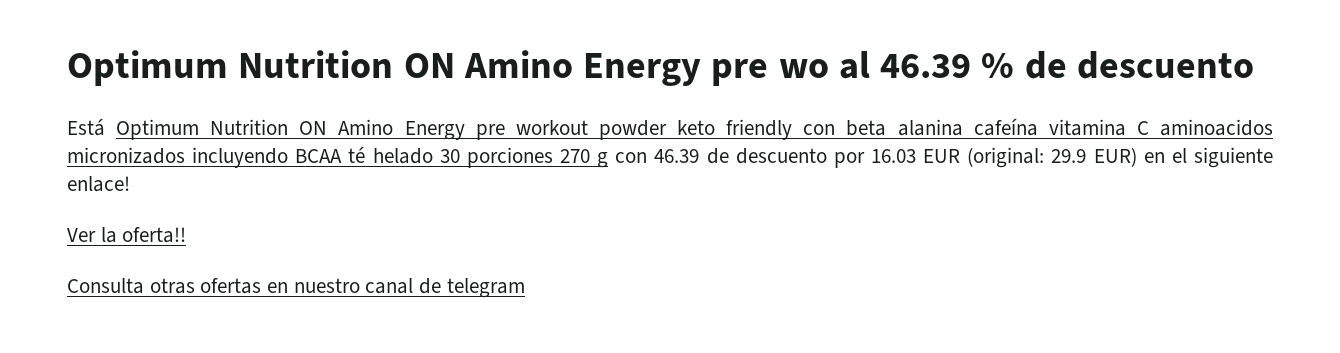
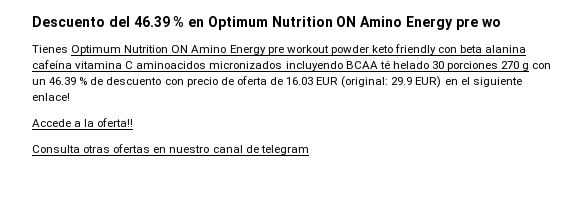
- Optimum Nutrition ON Amino Energy pre wo al 46.39 % de descuento
- Está Optimum Nutrition ON Amino Energy pre workout powder keto friendly con beta alanina cafeína vitamina C aminoacidos micronizados incluyendo BCAA té helado 30 porciones 270 g con 46.39 de descuento por 16.03 EUR (original: 29.9 EUR) en el siguiente enlace!
+ Descuento del 46.39 % en Optimum Nutrition ON Amino Energy pre wo
+ Tienes Optimum Nutrition ON Amino Energy pre workout powder keto friendly con beta alanina cafeína vitamina C aminoacidos micronizados incluyendo BCAA té helado 30 porciones 270 g con un 46.39 % de descuento con precio de oferta de 16.03 EUR (original: 29.9 EUR) en el siguiente enlace!
- Ver la oferta!!
+ Accede a la oferta!!

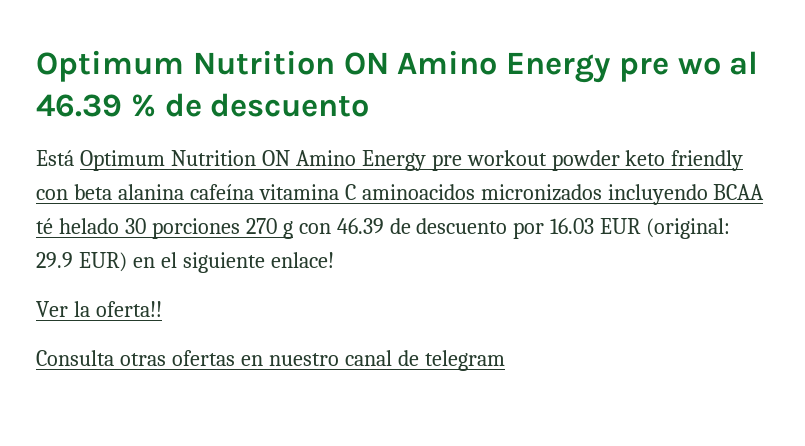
- Descuento del 46.39 % en Optimum Nutrition ON Amino Energy pre wo
- Tienes Optimum Nutrition ON Amino Energy pre workout powder keto friendly con beta alanina cafeína vitamina C aminoacidos micronizados incluyendo BCAA té helado 30 porciones 270 g con un 46.39 % de descuento con precio de oferta de 16.03 EUR (original: 29.9 EUR) en el siguiente enlace!
+ Optimum Nutrition ON Amino Energy pre wo al 46.39 % de descuento
+ Está Optimum Nutrition ON Amino Energy pre workout powder keto friendly con beta alanina cafeína vitamina C aminoacidos micronizados incluyendo BCAA té helado 30 porciones 270 g con 46.39 de descuento por 16.03 EUR (original: 29.9 EUR) en el siguiente enlace!
- Accede a la oferta!!
+ Ver la oferta!!

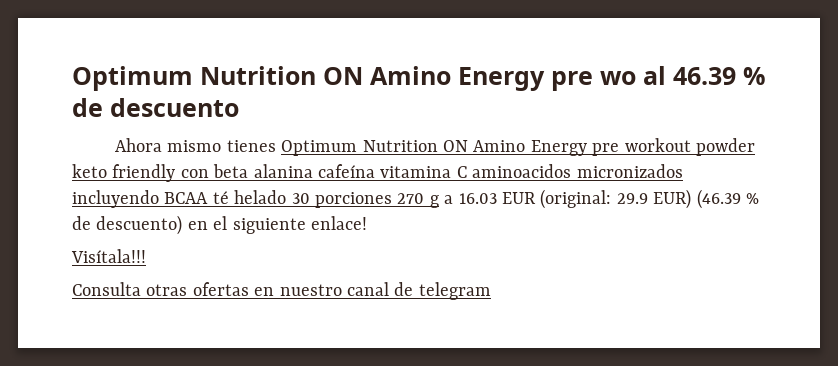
- Está Optimum Nutrition ON Amino Energy pre workout powder keto friendly con beta alanina cafeína vitamina C aminoacidos micronizados incluyendo BCAA té helado 30 porciones 270 g con 46.39 de descuento por 16.03 EUR (original: 29.9 EUR) en el siguiente enlace!
+ Ahora mismo tienes Optimum Nutrition ON Amino Energy pre workout powder keto friendly con beta alanina cafeína vitamina C aminoacidos micronizados incluyendo BCAA té helado 30 porciones 270 g a 16.03 EUR (original: 29.9 EUR) (46.39 % de descuento) en el siguiente enlace!
- Ver la oferta!!
+ Visítala!!!

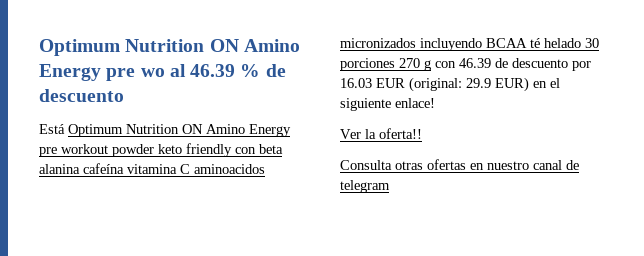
- Ahora mismo tienes Optimum Nutrition ON Amino Energy pre workout powder keto friendly con beta alanina cafeína vitamina C aminoacidos micronizados incluyendo BCAA té helado 30 porciones 270 g a 16.03 EUR (original: 29.9 EUR) (46.39 % de descuento) en el siguiente enlace!
+ Está Optimum Nutrition ON Amino Energy pre workout powder keto friendly con beta alanina cafeína vitamina C aminoacidos micronizados incluyendo BCAA té helado 30 porciones 270 g con 46.39 de descuento por 16.03 EUR (original: 29.9 EUR) en el siguiente enlace!
- Visítala!!!
+ Ver la oferta!!

